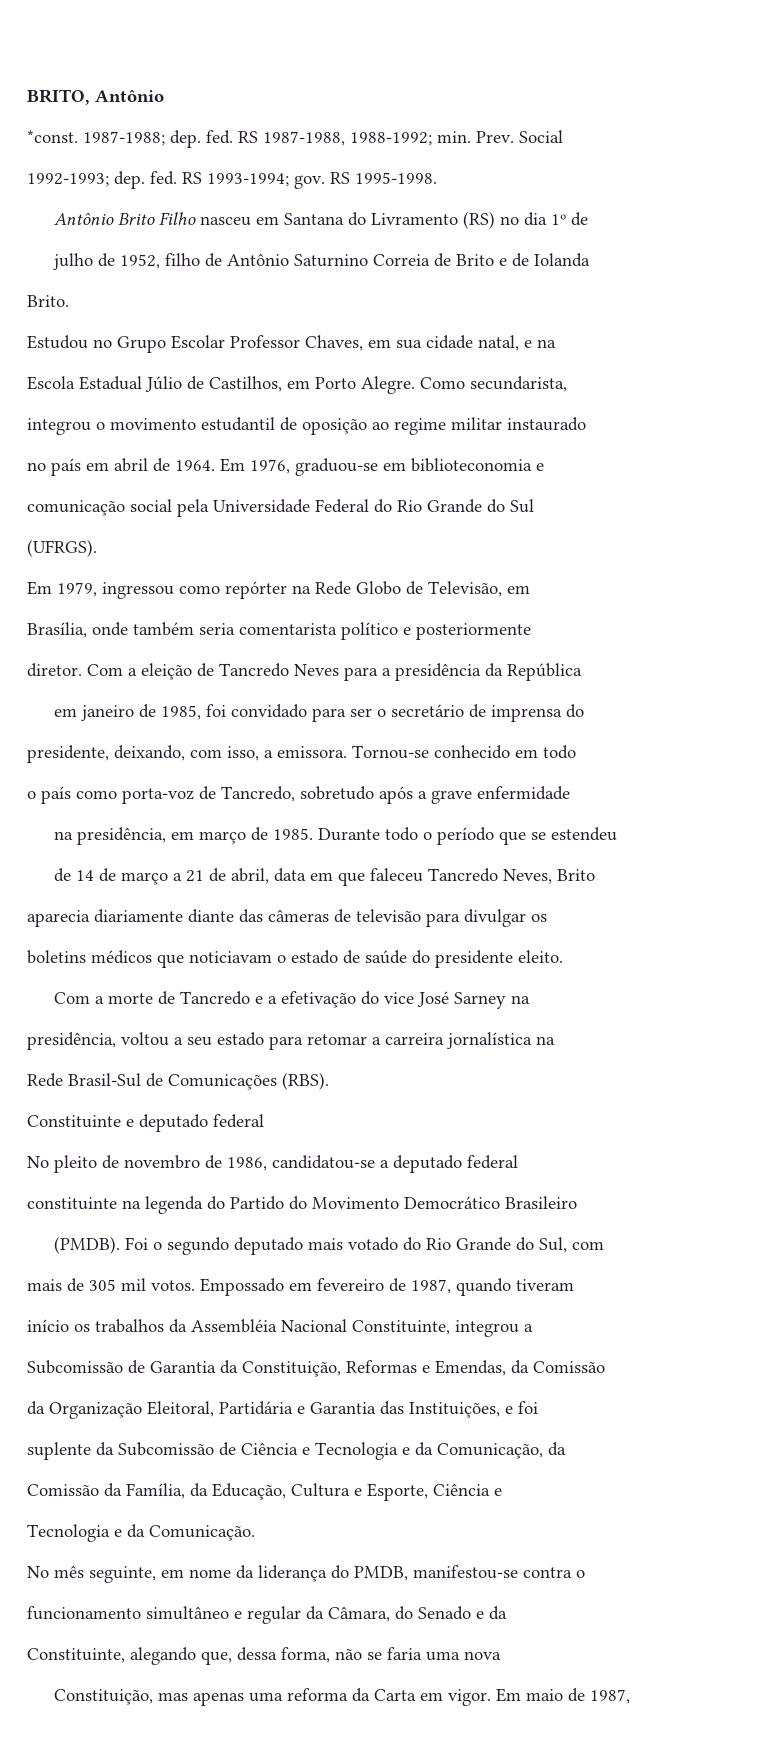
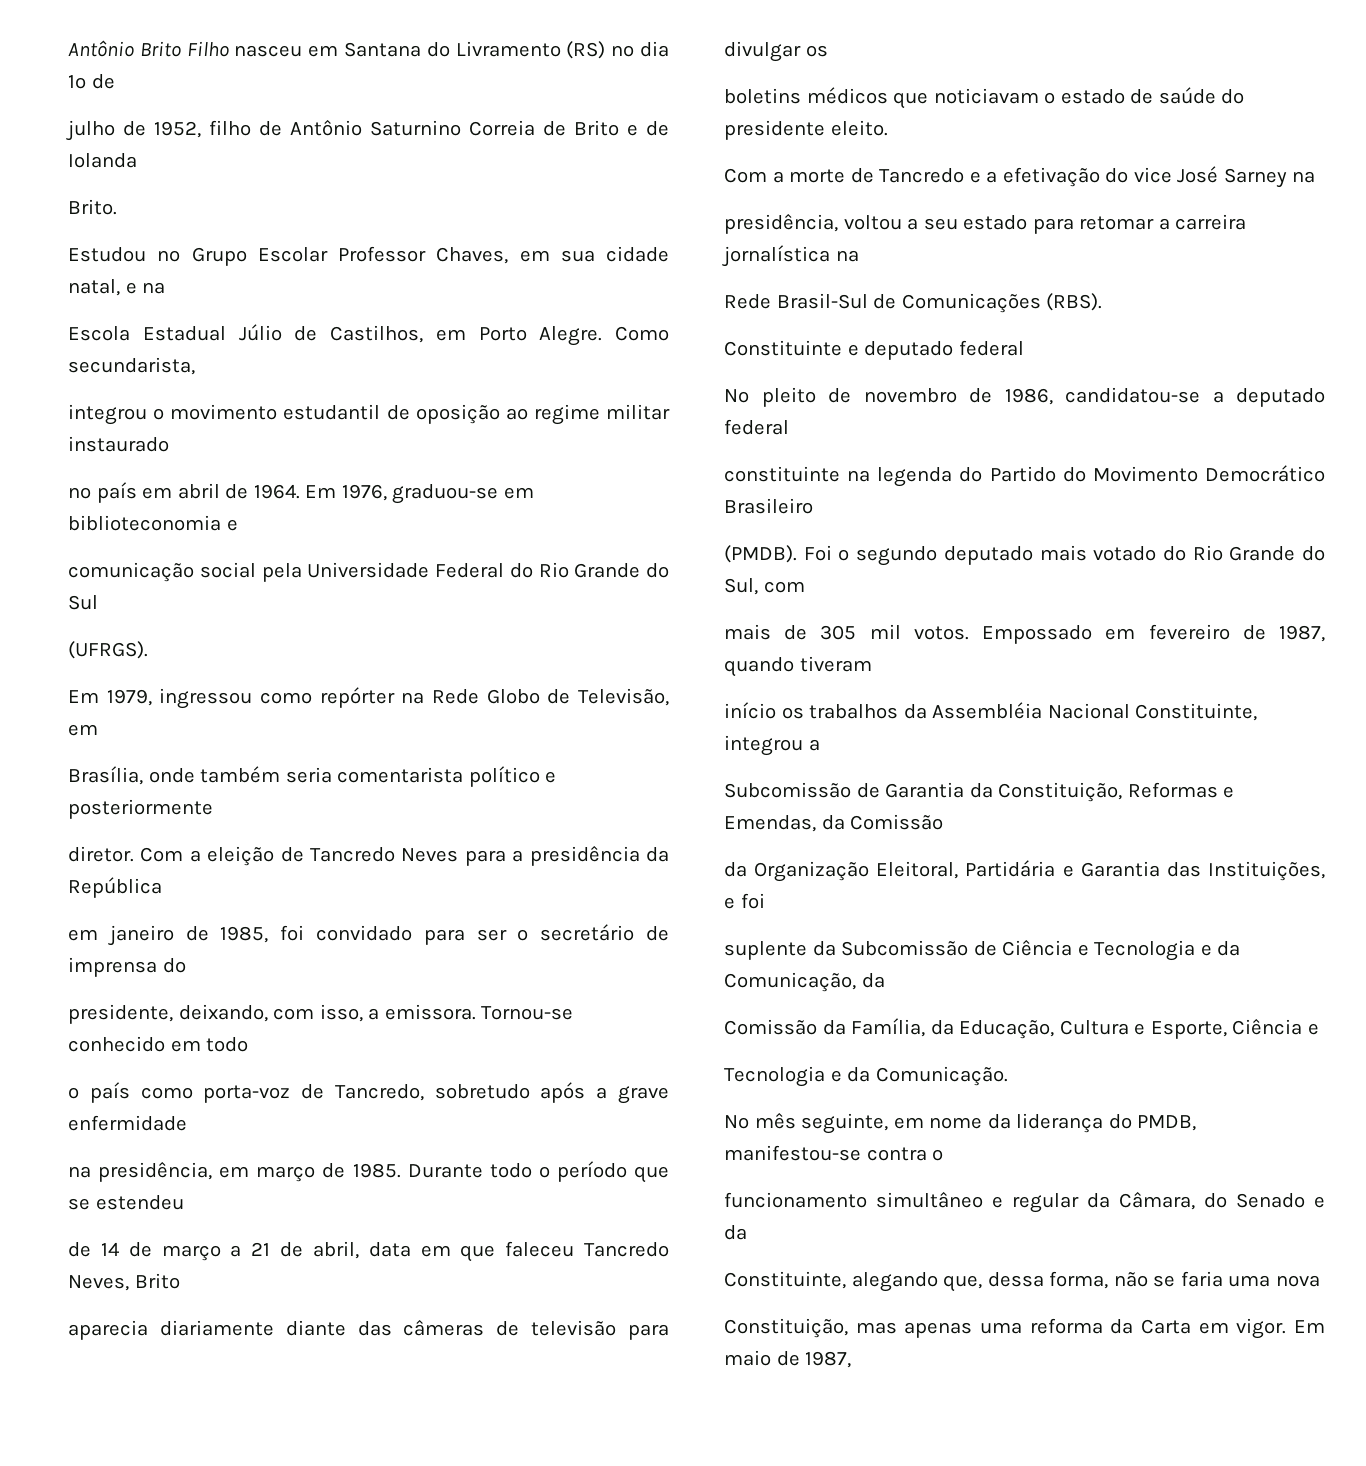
- BRITO, Antônio
- *const. 1987-1988; dep. fed. RS 1987-1988, 1988-1992; min. Prev. Social
- 1992-1993; dep. fed. RS 1993-1994; gov. RS 1995-1998.

